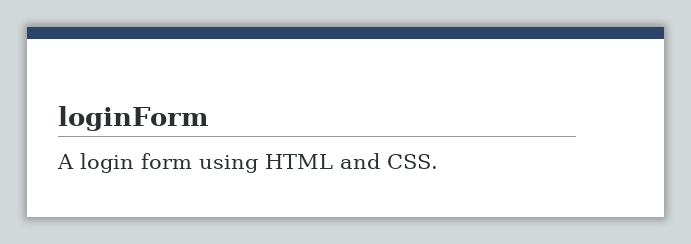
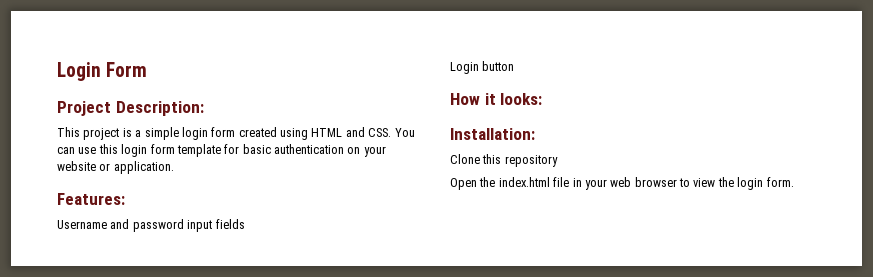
- loginForm
- A login form using HTML and CSS.
+ Login Form
+ Project Description:
+ This project is a simple login form created using HTML and CSS. You can use this login form template for basic authentication on your website or application.
+ Features:
+ Username and password input fields
+ Login button
+ How it looks:
+ Installation:
+ Clone this repository
+ Open the index.html file in your web browser to view the login form.

